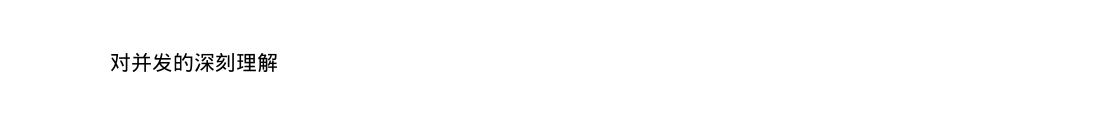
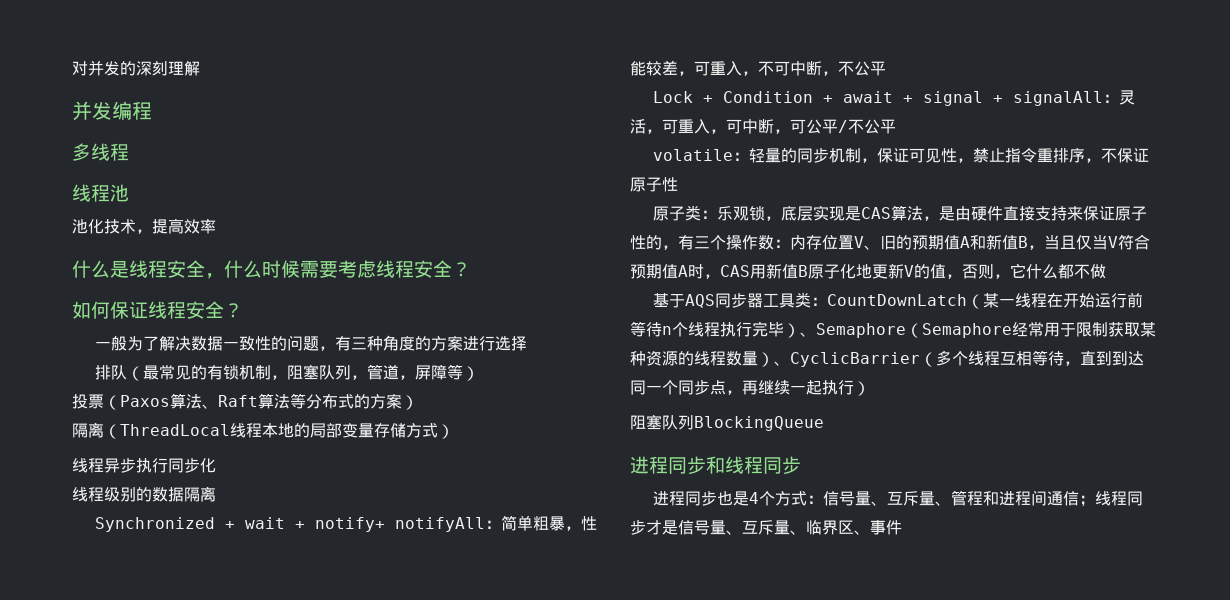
+ 并发编程
+ 多线程
+ 线程池
+ 池化技术，提高效率
+ 什么是线程安全，什么时候需要考虑线程安全？
+ 如何保证线程安全？
+ 一般为了解决数据一致性的问题，有三种角度的方案进行选择
+ 排队（最常见的有锁机制，阻塞队列，管道，屏障等）
+ 投票（Paxos算法、Raft算法等分布式的方案）
+ 隔离（ThreadLocal线程本地的局部变量存储方式）
+ 线程异步执行同步化
+ 线程级别的数据隔离
+ Synchronized + wait + notify+ notifyAll：简单粗暴，性能较差，可重入，不可中断，不公平
+ Lock + Condition + await + signal + signalAll：灵活，可重入，可中断，可公平/不公平
+ volatile：轻量的同步机制，保证可见性，禁止指令重排序，不保证原子性
+ 原子类：乐观锁，底层实现是CAS算法，是由硬件直接支持来保证原子性的，有三个操作数：内存位置V、旧的预期值A和新值B，当且仅当V符合预期值A时，CAS用新值B原子化地更新V的值，否则，它什么都不做
+ 基于AQS同步器工具类：CountDownLatch（某一线程在开始运行前等待n个线程执行完毕）、Semaphore（Semaphore经常用于限制获取某种资源的线程数量）、CyclicBarrier（多个线程互相等待，直到到达同一个同步点，再继续一起执行）
+ 阻塞队列BlockingQueue
+ 进程同步和线程同步
+ 进程同步也是4个方式：信号量、互斥量、管程和进程间通信；线程同步才是信号量、互斥量、临界区、事件

